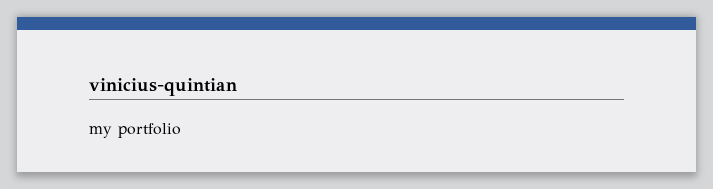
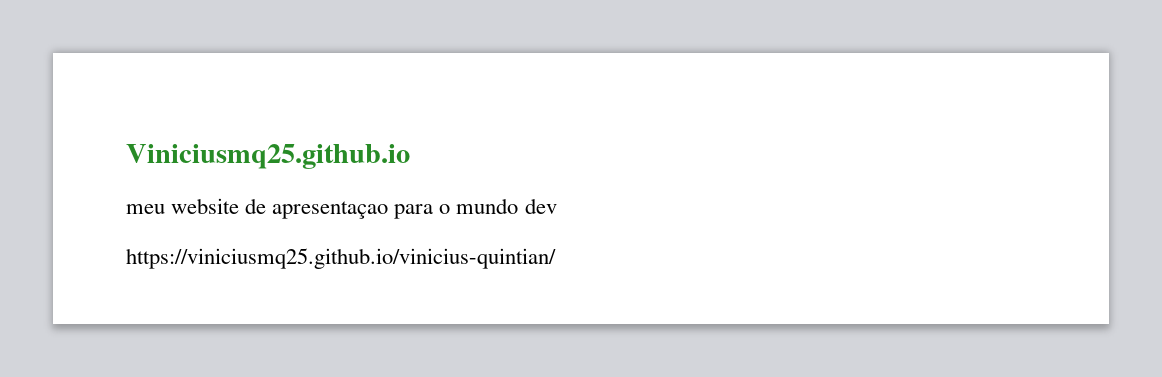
- vinicius-quintian
- my portfolio
+ Viniciusmq25.github.io
+ meu website de apresentaçao para o mundo dev
+ https://viniciusmq25.github.io/vinicius-quintian/

